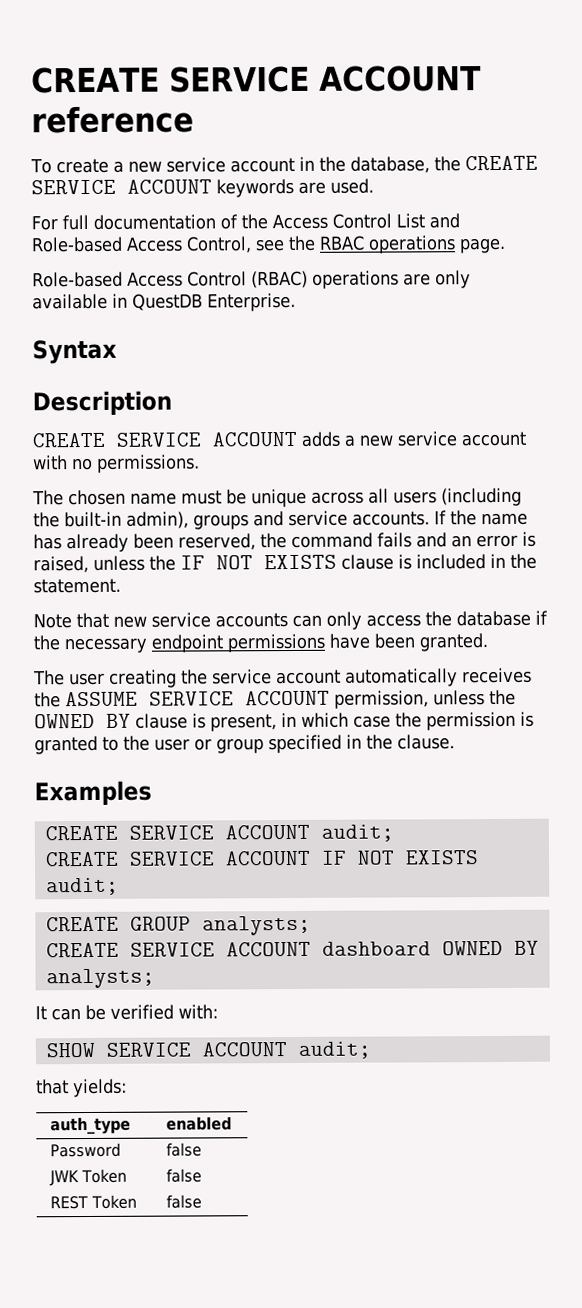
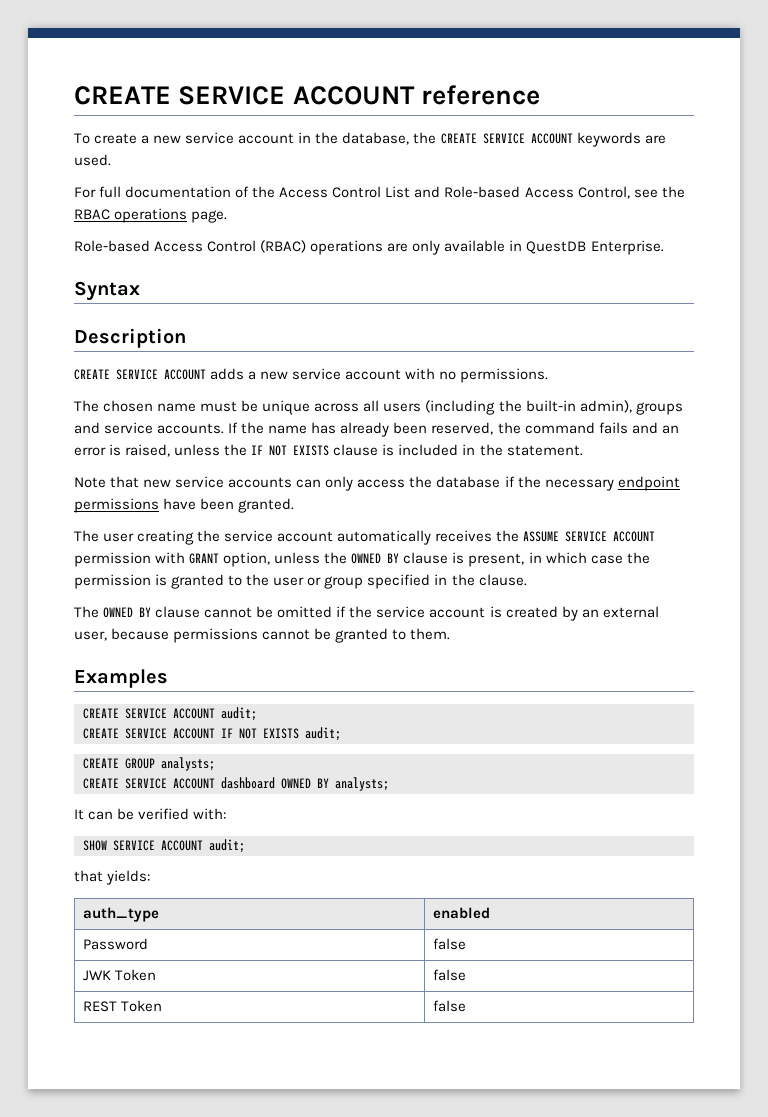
- The user creating the service account automatically receives the ASSUME SERVICE ACCOUNT permission, unless the OWNED BY clause is present, in which case the permission is granted to the user or group specified in the clause.
+ The user creating the service account automatically receives the ASSUME SERVICE ACCOUNT permission with GRANT option, unless the OWNED BY clause is present, in which case the permission is granted to the user or group specified in the clause.
+ The OWNED BY clause cannot be omitted if the service account is created by an external user, because permissions cannot be granted to them.

